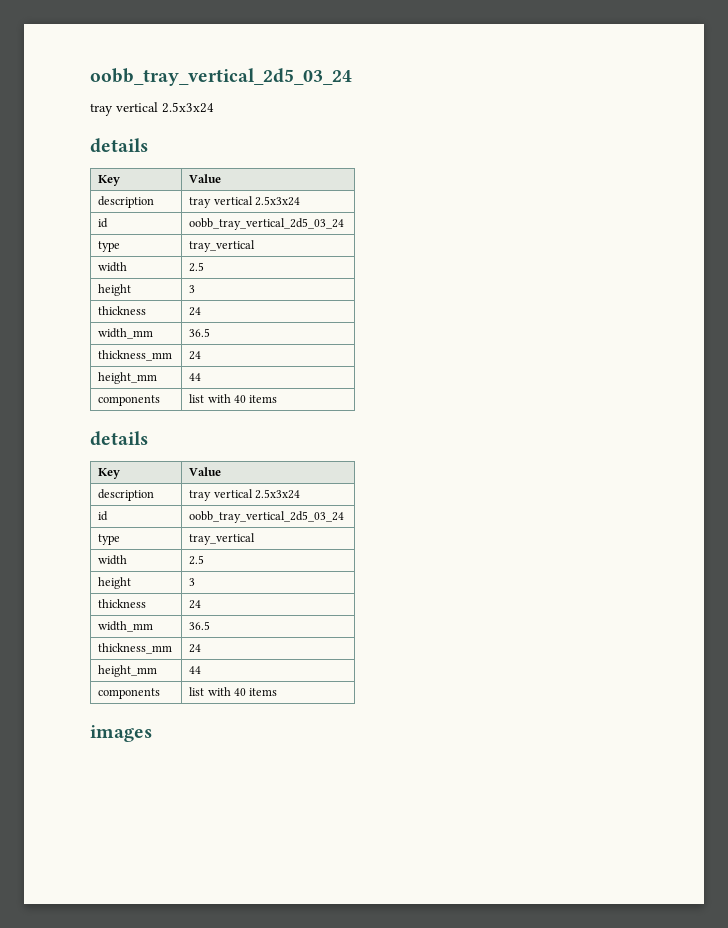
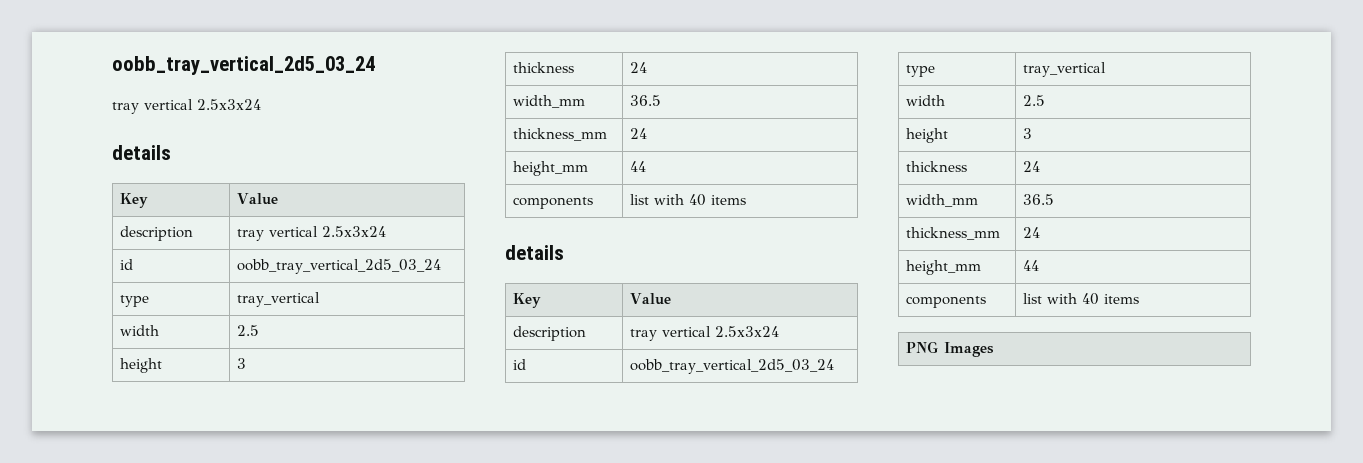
- images
+ PNG Images

